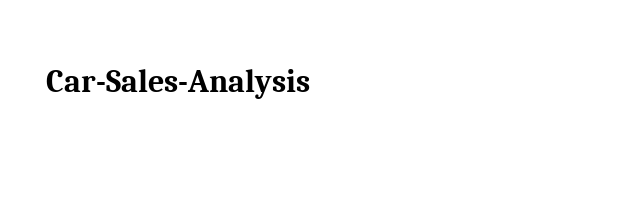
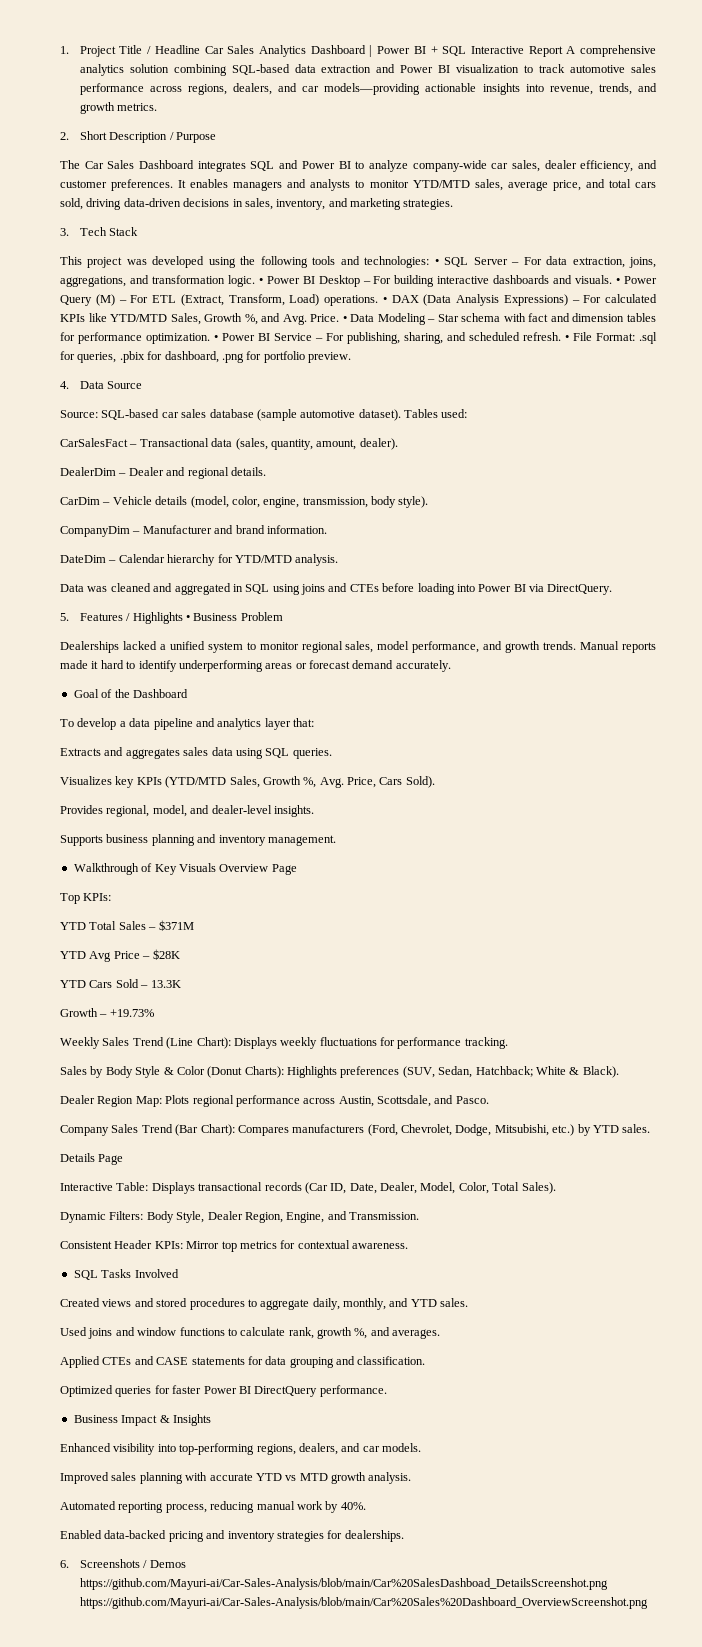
- Car-Sales-Analysis
+ 1. Project Title / Headline Car Sales Analytics Dashboard | Power BI + SQL Interactive Report A comprehensive analytics solution combining SQL-based data extraction and Power BI visualization to track automotive sales performance across regions, dealers, and car models—providing actionable insights into revenue, trends, and growth metrics.
+ 2. Short Description / Purpose
+ The Car Sales Dashboard integrates SQL and Power BI to analyze company-wide car sales, dealer efficiency, and customer preferences. It enables managers and analysts to monitor YTD/MTD sales, average price, and total cars sold, driving data-driven decisions in sales, inventory, and marketing strategies.
+ 3. Tech Stack
+ This project was developed using the following tools and technologies: • SQL Server – For data extraction, joins, aggregations, and transformation logic. • Power BI Desktop – For building interactive dashboards and visuals. • Power Query (M) – For ETL (Extract, Transform, Load) operations. • DAX (Data Analysis Expressions) – For calculated KPIs like YTD/MTD Sales, Growth %, and Avg. Price. • Data Modeling – Star schema with fact and dimension tables for performance optimization. • Power BI Service – For publishing, sharing, and scheduled refresh. • File Format: .sql for queries, .pbix for dashboard, .png for portfolio preview.
+ 4. Data Source
+ Source: SQL-based car sales database (sample automotive dataset). Tables used:
+ CarSalesFact – Transactional data (sales, quantity, amount, dealer).
+ DealerDim – Dealer and regional details.
+ CarDim – Vehicle details (model, color, engine, transmission, body style).
+ CompanyDim – Manufacturer and brand information.
+ DateDim – Calendar hierarchy for YTD/MTD analysis.
+ Data was cleaned and aggregated in SQL using joins and CTEs before loading into Power BI via DirectQuery.
+ 5. Features / Highlights • Business Problem
+ Dealerships lacked a unified system to monitor regional sales, model performance, and growth trends. Manual reports made it hard to identify underperforming areas or forecast demand accurately.
+ Goal of the Dashboard
+ To develop a data pipeline and analytics layer that:
+ Extracts and aggregates sales data using SQL queries.
+ Visualizes key KPIs (YTD/MTD Sales, Growth %, Avg. Price, Cars Sold).
+ Provides regional, model, and dealer-level insights.
+ Supports business planning and inventory management.
+ Walkthrough of Key Visuals Overview Page
+ Top KPIs:
+ YTD Total Sales – $371M
+ YTD Avg Price – $28K
+ YTD Cars Sold – 13.3K
+ Growth – +19.73%
+ Weekly Sales Trend (Line Chart): Displays weekly fluctuations for performance tracking.
+ Sales by Body Style & Color (Donut Charts): Highlights preferences (SUV, Sedan, Hatchback; White & Black).
+ Dealer Region Map: Plots regional performance across Austin, Scottsdale, and Pasco.
+ Company Sales Trend (Bar Chart): Compares manufacturers (Ford, Chevrolet, Dodge, Mitsubishi, etc.) by YTD sales.
+ Details Page
+ Interactive Table: Displays transactional records (Car ID, Date, Dealer, Model, Color, Total Sales).
+ Dynamic Filters: Body Style, Dealer Region, Engine, and Transmission.
+ Consistent Header KPIs: Mirror top metrics for contextual awareness.
+ SQL Tasks Involved
+ Created views and stored procedures to aggregate daily, monthly, and YTD sales.
+ Used joins and window functions to calculate rank, growth %, and averages.
+ Applied CTEs and CASE statements for data grouping and classification.
+ Optimized queries for faster Power BI DirectQuery performance.
+ Business Impact & Insights
+ Enhanced visibility into top-performing regions, dealers, and car models.
+ Improved sales planning with accurate YTD vs MTD growth analysis.
+ Automated reporting process, reducing manual work by 40%.
+ Enabled data-backed pricing and inventory strategies for dealerships.
+ 6. Screenshots / Demos https://github.com/Mayuri-ai/Car-Sales-Analysis/blob/main/Car%20SalesDashboad_DetailsScreenshot.png https://github.com/Mayuri-ai/Car-Sales-Analysis/blob/main/Car%20Sales%20Dashboard_OverviewScreenshot.png

